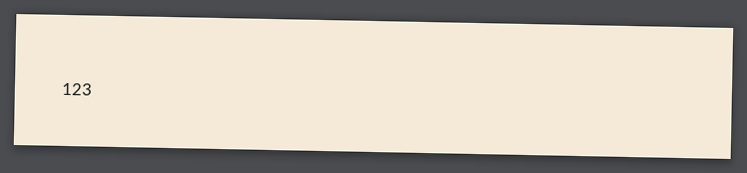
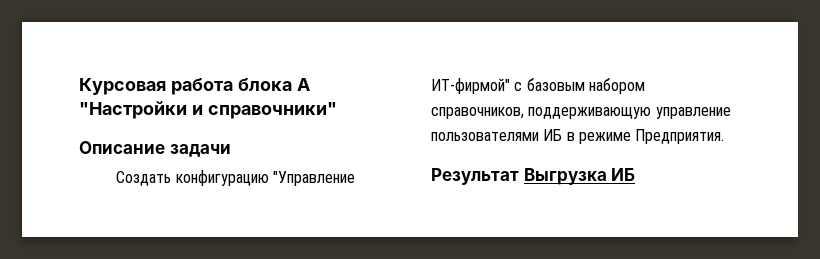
- 123
+ Курсовая работа блока А "Настройки и справочники"
+ Описание задачи
+ Создать конфигурацию "Управление ИТ-фирмой" с базовым набором справочников, поддерживающую управление пользователями ИБ в режиме Предприятия.
+ Результат Выгрузка ИБ

